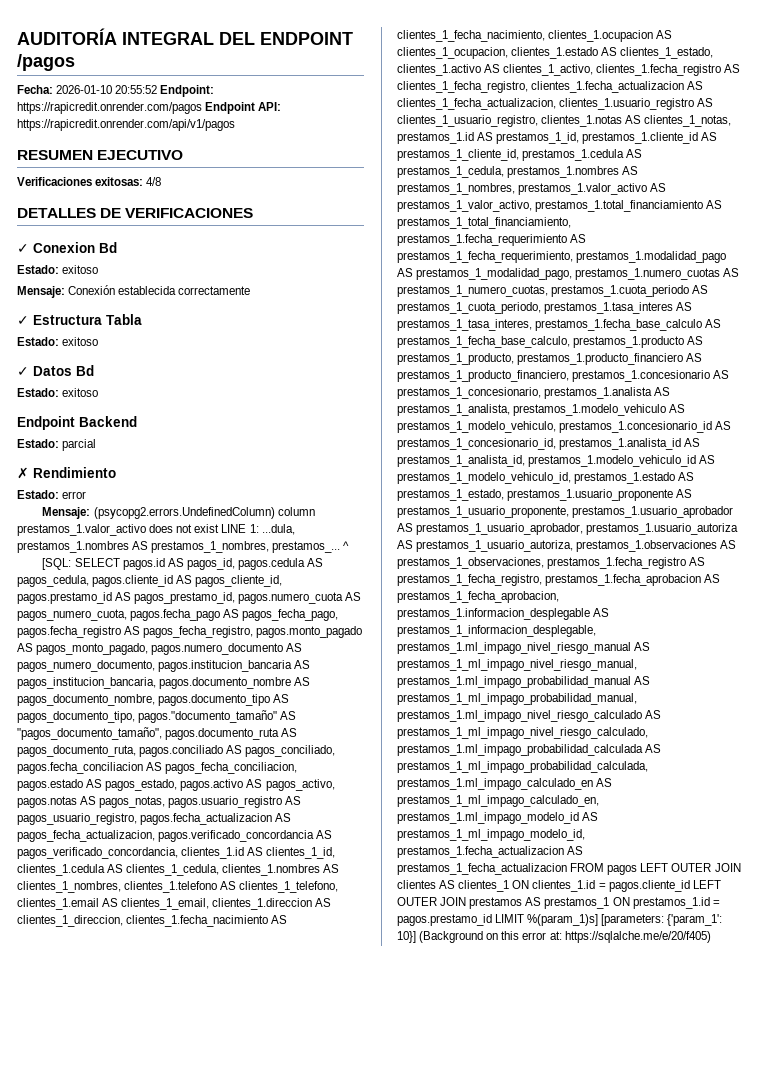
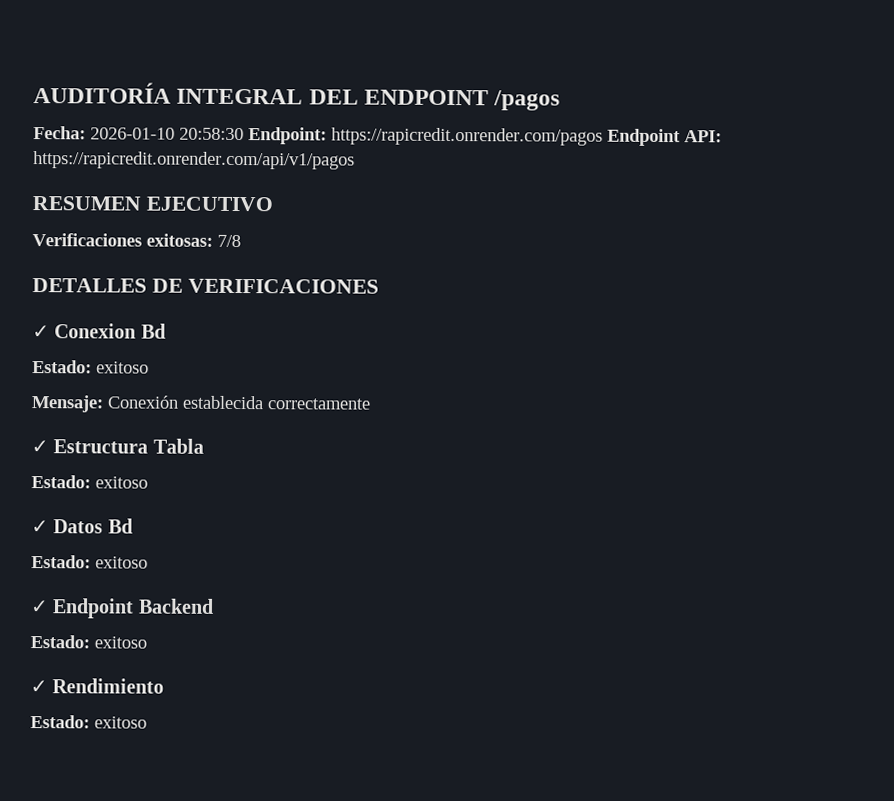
- Fecha: 2026-01-10 20:55:52 Endpoint: https://rapicredit.onrender.com/pagos Endpoint API: https://rapicredit.onrender.com/api/v1/pagos
+ Fecha: 2026-01-10 20:58:30 Endpoint: https://rapicredit.onrender.com/pagos Endpoint API: https://rapicredit.onrender.com/api/v1/pagos
- Verificaciones exitosas: 4/8
+ Verificaciones exitosas: 7/8
- Endpoint Backend
- Estado: parcial
- ✗ Rendimiento
- Estado: error
- Mensaje: (psycopg2.errors.UndefinedColumn) column prestamos_1.valor_activo does not exist LINE 1: ...dula, prestamos_1.nombres AS prestamos_1_nombres, prestamos_... ^
- [SQL: SELECT pagos.id AS pagos_id, pagos.cedula AS pagos_cedula, pagos.cliente_id AS pagos_cliente_id, pagos.prestamo_id AS pagos_prestamo_id, pagos.numero_cuota AS pagos_numero_cuota, pagos.fecha_pago AS pagos_fecha_pago, pagos.fecha_registro AS pagos_fecha_registro, pagos.monto_pagado AS pagos_monto_pagado, pagos.numero_documento AS pagos_numero_documento, pagos.institucion_bancaria AS pagos_institucion_bancaria, pagos.documento_nombre AS pagos_documento_nombre, pagos.documento_tipo AS pagos_documento_tipo, pagos."documento_tamaño" AS "pagos_documento_tamaño", pagos.documento_ruta AS pagos_documento_ruta, pagos.conciliado AS pagos_conciliado, pagos.fecha_conciliacion AS pagos_fecha_conciliacion, pagos.estado AS pagos_estado, pagos.activo AS pagos_activo, pagos.notas AS pagos_notas, pagos.usuario_registro AS pagos_usuario_registro, pagos.fecha_actualizacion AS pagos_fecha_actualizacion, pagos.verificado_concordancia AS pagos_verificado_concordancia, clientes_1.id AS clientes_1_id, clientes_1.cedula AS clientes_1_cedula, clientes_1.nombres AS clientes_1_nombres, clientes_1.telefono AS clientes_1_telefono, clientes_1.email AS clientes_1_email, clientes_1.direccion AS clientes_1_direccion, clientes_1.fecha_nacimiento AS clientes_1_fecha_nacimiento, clientes_1.ocupacion AS clientes_1_ocupacion, clientes_1.estado AS clientes_1_estado, clientes_1.activo AS clientes_1_activo, clientes_1.fecha_registro AS clientes_1_fecha_registro, clientes_1.fecha_actualizacion AS clientes_1_fecha_actualizacion, clientes_1.usuario_registro AS clientes_1_usuario_registro, clientes_1.notas AS clientes_1_notas, prestamos_1.id AS prestamos_1_id, prestamos_1.cliente_id AS prestamos_1_cliente_id, prestamos_1.cedula AS prestamos_1_cedula, prestamos_1.nombres AS prestamos_1_nombres, prestamos_1.valor_activo AS prestamos_1_valor_activo, prestamos_1.total_financiamiento AS prestamos_1_total_financiamiento, prestamos_1.fecha_requerimiento AS prestamos_1_fecha_requerimiento, prestamos_1.modalidad_pago AS prestamos_1_modalidad_pago, prestamos_1.numero_cuotas AS prestamos_1_numero_cuotas, prestamos_1.cuota_periodo AS prestamos_1_cuota_periodo, prestamos_1.tasa_interes AS prestamos_1_tasa_interes, prestamos_1.fecha_base_calculo AS prestamos_1_fecha_base_calculo, prestamos_1.producto AS prestamos_1_producto, prestamos_1.producto_financiero AS prestamos_1_producto_financiero, prestamos_1.concesionario AS prestamos_1_concesionario, prestamos_1.analista AS prestamos_1_analista, prestamos_1.modelo_vehiculo AS prestamos_1_modelo_vehiculo, prestamos_1.concesionario_id AS prestamos_1_concesionario_id, prestamos_1.analista_id AS prestamos_1_analista_id, prestamos_1.modelo_vehiculo_id AS prestamos_1_modelo_vehiculo_id, prestamos_1.estado AS prestamos_1_estado, prestamos_1.usuario_proponente AS prestamos_1_usuario_proponente, prestamos_1.usuario_aprobador AS prestamos_1_usuario_aprobador, prestamos_1.usuario_autoriza AS prestamos_1_usuario_autoriza, prestamos_1.observaciones AS prestamos_1_observaciones, prestamos_1.fecha_registro AS prestamos_1_fecha_registro, prestamos_1.fecha_aprobacion AS prestamos_1_fecha_aprobacion, prestamos_1.informacion_desplegable AS prestamos_1_informacion_desplegable, prestamos_1.ml_impago_nivel_riesgo_manual AS prestamos_1_ml_impago_nivel_riesgo_manual, prestamos_1.ml_impago_probabilidad_manual AS prestamos_1_ml_impago_probabilidad_manual, prestamos_1.ml_impago_nivel_riesgo_calculado AS prestamos_1_ml_impago_nivel_riesgo_calculado, prestamos_1.ml_impago_probabilidad_calculada AS prestamos_1_ml_impago_probabilidad_calculada, prestamos_1.ml_impago_calculado_en AS prestamos_1_ml_impago_calculado_en, prestamos_1.ml_impago_modelo_id AS prestamos_1_ml_impago_modelo_id, prestamos_1.fecha_actualizacion AS prestamos_1_fecha_actualizacion FROM pagos LEFT OUTER JOIN clientes AS clientes_1 ON clientes_1.id = pagos.cliente_id LEFT OUTER JOIN prestamos AS prestamos_1 ON prestamos_1.id = pagos.prestamo_id LIMIT %(param_1)s] [parameters: {'param_1': 10}] (Background on this error at: https://sqlalche.me/e/20/f405)
+ ✓ Endpoint Backend
+ Estado: exitoso
+ ✓ Rendimiento
+ Estado: exitoso

